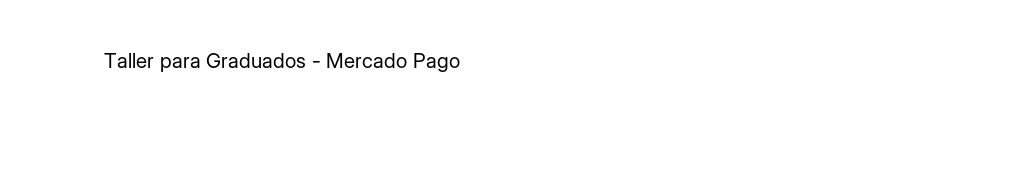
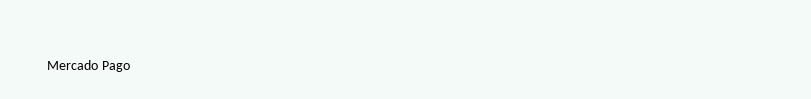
- Taller para Graduados - Mercado Pago
+ Mercado Pago

